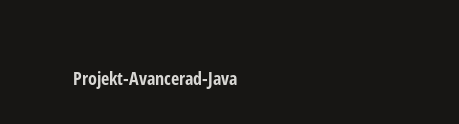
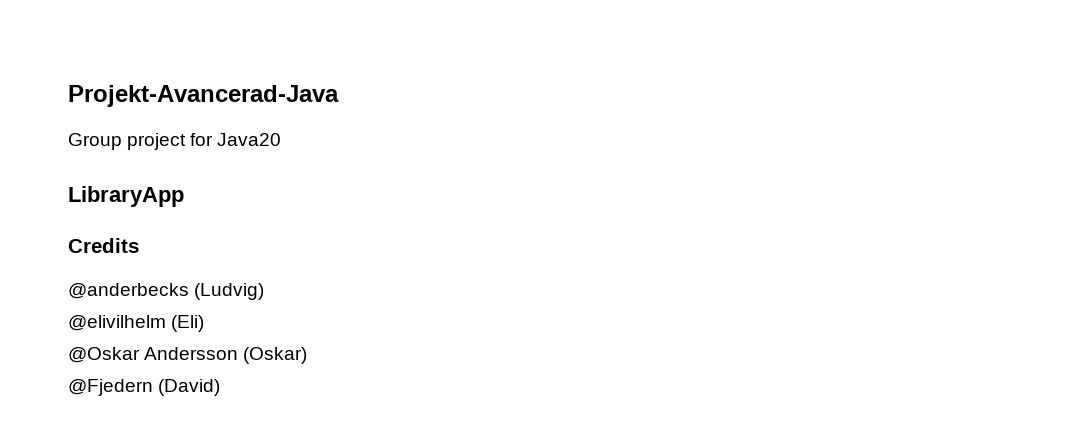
+ Group project for Java20
+ LibraryApp
+ Credits
+ @anderbecks (Ludvig)
+ @elivilhelm (Eli)
+ @Oskar Andersson (Oskar)
+ @Fjedern (David)

